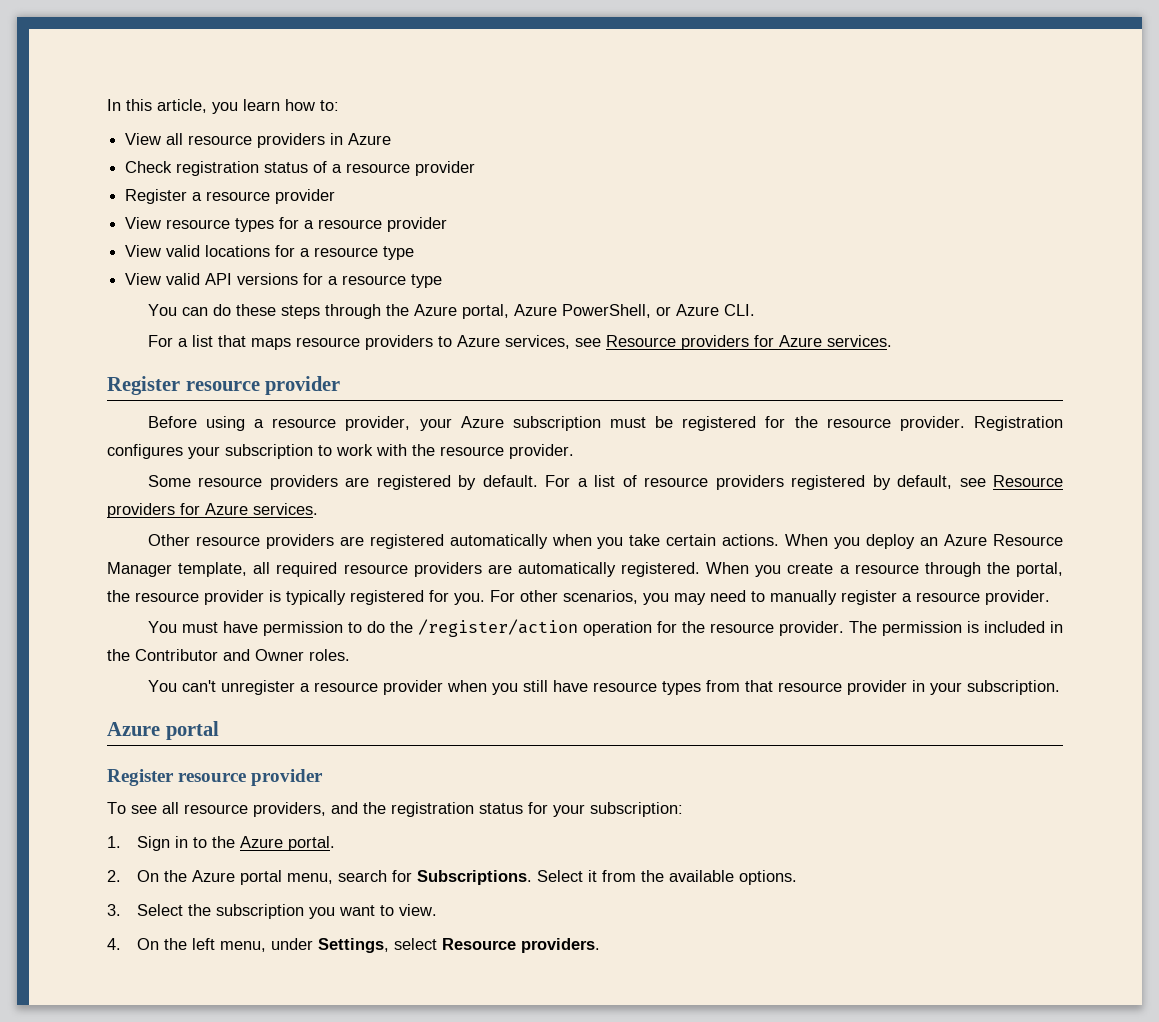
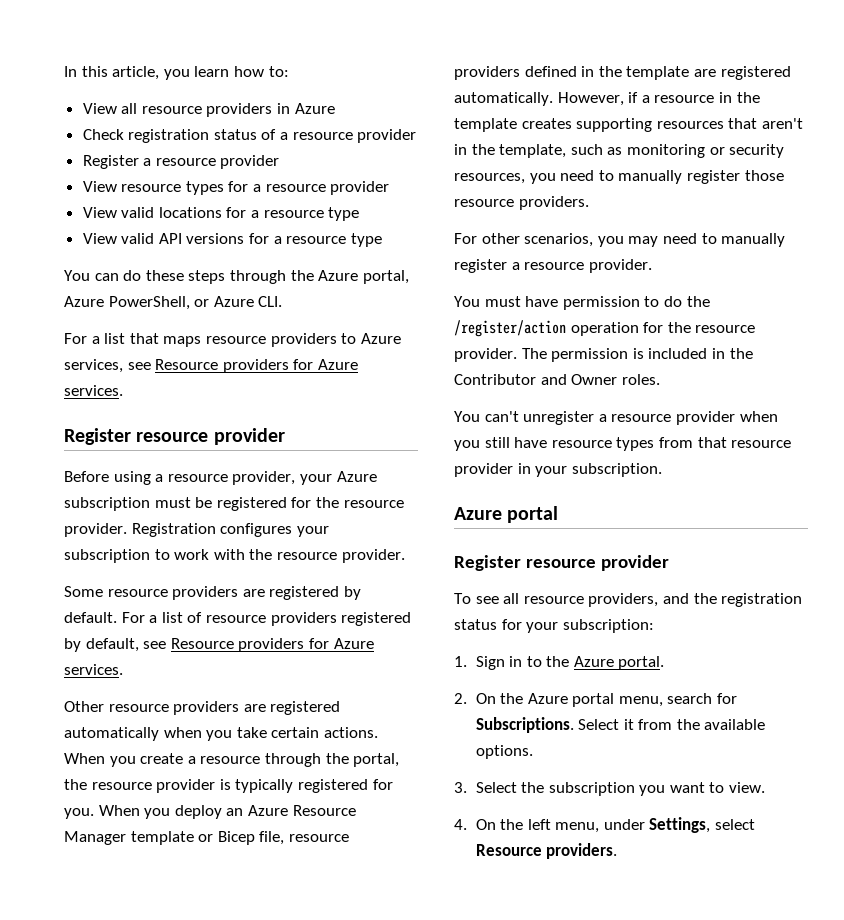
- When you deploy an Azure Resource Manager template, all required resource providers are automatically registered. When you create a resource through the portal, the resource provider is typically registered for you. For other scenarios, you may need to manually register a resource provider.
+ When you create a resource through the portal, the resource provider is typically registered for you. When you deploy an Azure Resource Manager template or Bicep file, resource providers defined in the template are registered automatically. However, if a resource in the template creates supporting resources that aren't in the template, such as monitoring or security resources, you need to manually register those resource providers.
+ For other scenarios, you may need to manually register a resource provider.

